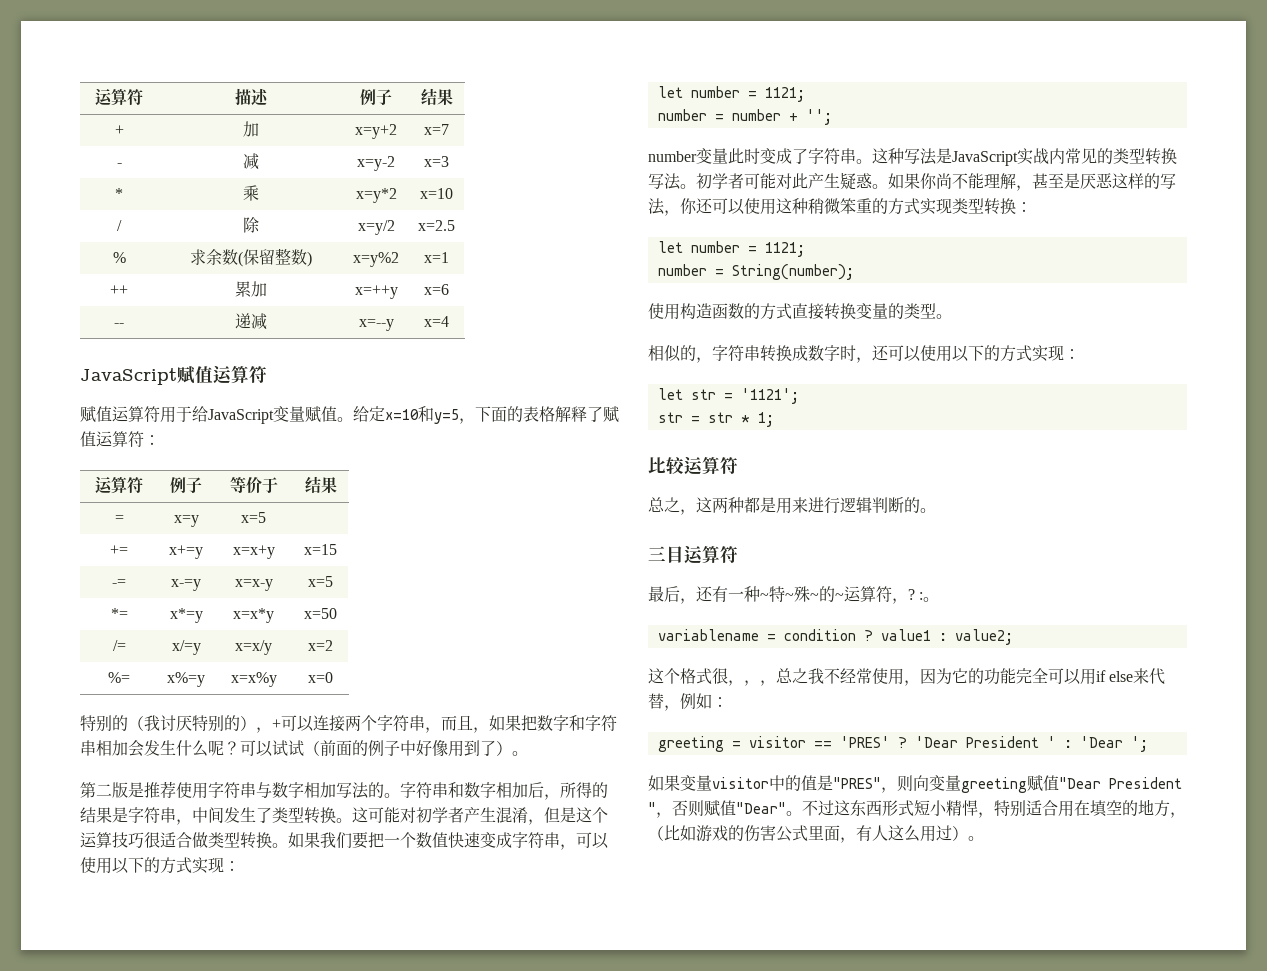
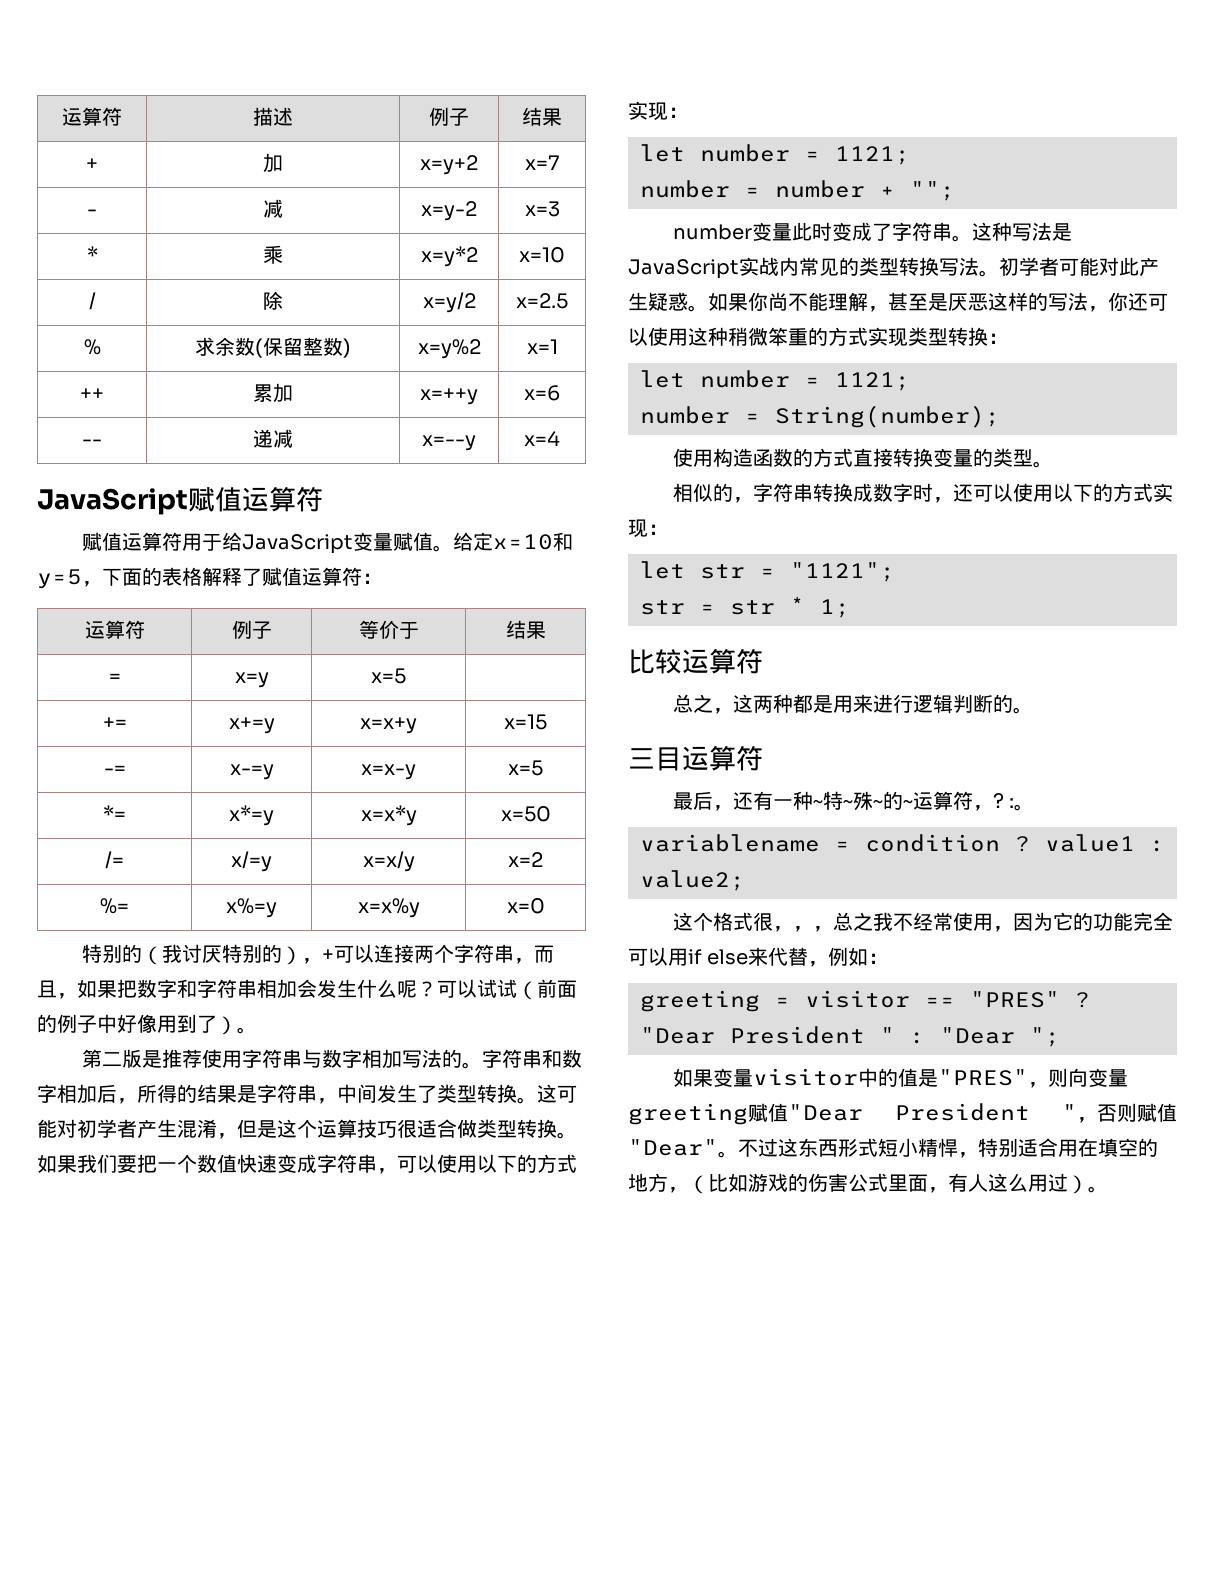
- number = number + '';
+ number = number + "";
- let str = '1121';
+ let str = "1121";
- greeting = visitor == 'PRES' ? 'Dear President ' : 'Dear ';
+ greeting = visitor == "PRES" ? "Dear President " : "Dear ";

